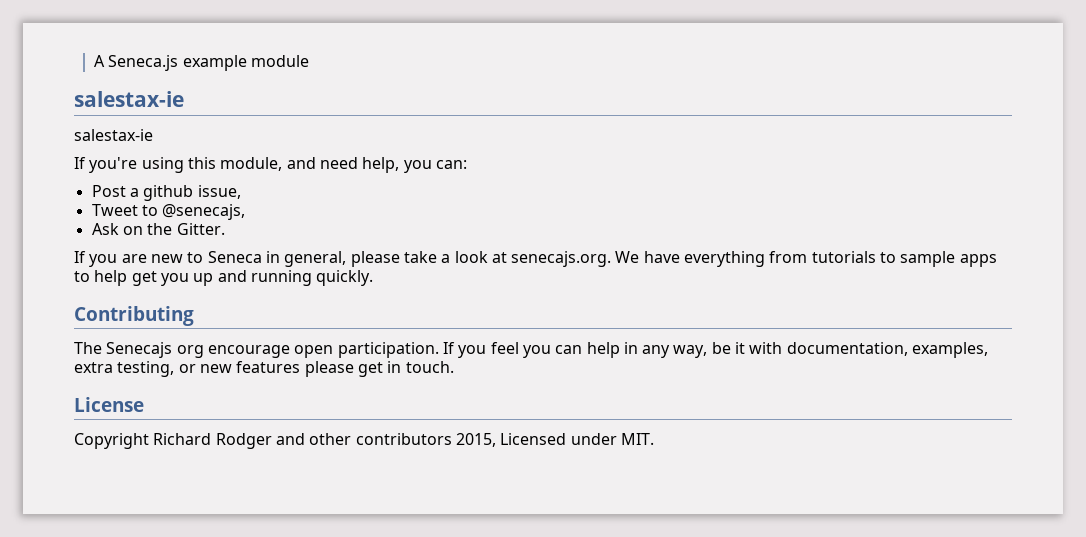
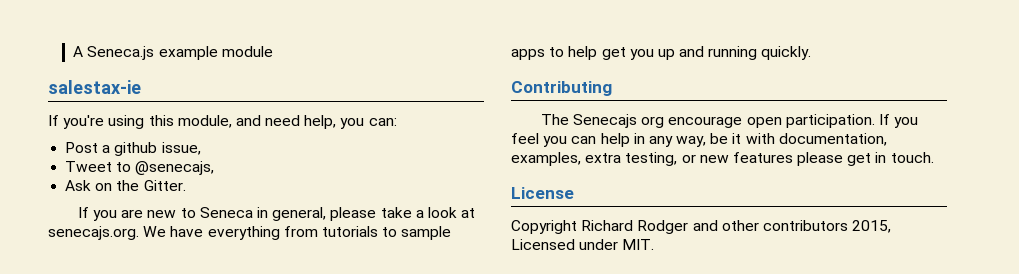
  A Seneca.js example module
- salestax-ie

